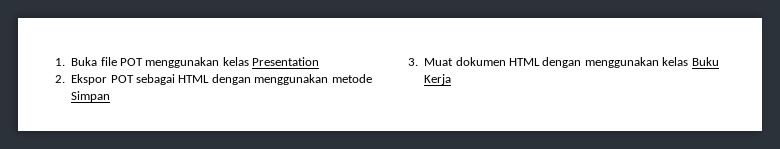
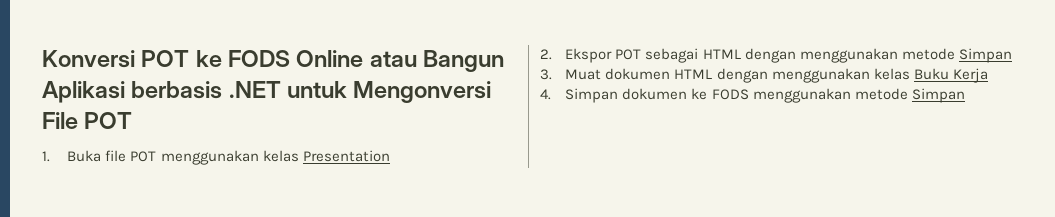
+ Konversi POT ke FODS Online atau Bangun Aplikasi berbasis .NET untuk Mengonversi File POT
+ 4. Simpan dokumen ke FODS menggunakan metode Simpan

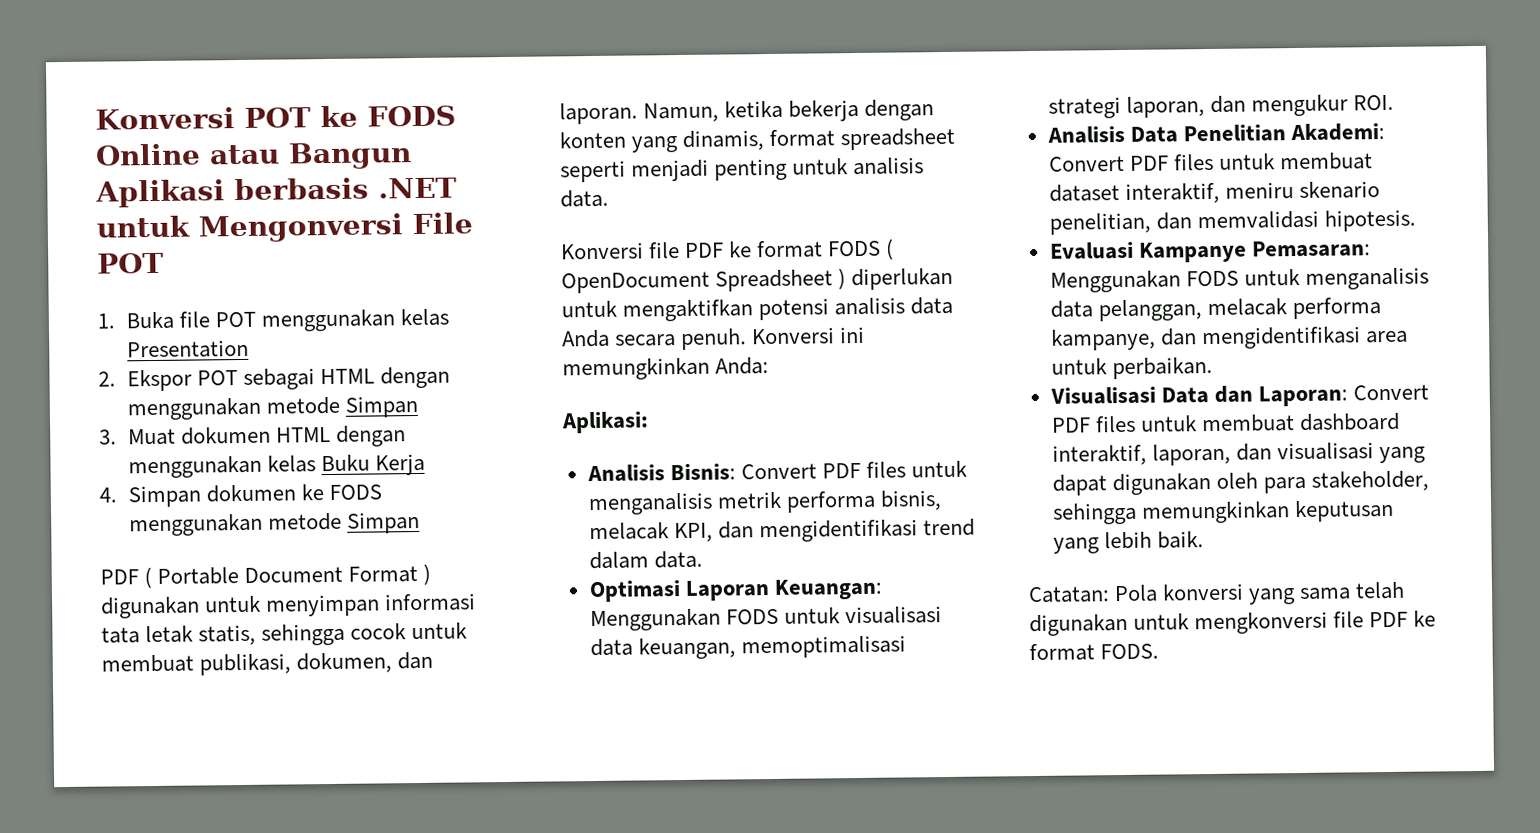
+ PDF ( Portable Document Format ) digunakan untuk menyimpan informasi tata letak statis, sehingga cocok untuk membuat publikasi, dokumen, dan laporan. Namun, ketika bekerja dengan konten yang dinamis, format spreadsheet seperti menjadi penting untuk analisis data.
+ Konversi file PDF ke format FODS ( OpenDocument Spreadsheet ) diperlukan untuk mengaktifkan potensi analisis data Anda secara penuh. Konversi ini memungkinkan Anda:
+ Aplikasi:
+ Analisis Bisnis: Convert PDF files untuk menganalisis metrik performa bisnis, melacak KPI, dan mengidentifikasi trend dalam data.
+ Optimasi Laporan Keuangan: Menggunakan FODS untuk visualisasi data keuangan, memoptimalisasi strategi laporan, dan mengukur ROI.
+ Analisis Data Penelitian Akademi: Convert PDF files untuk membuat dataset interaktif, meniru skenario penelitian, dan memvalidasi hipotesis.
+ Evaluasi Kampanye Pemasaran: Menggunakan FODS untuk menganalisis data pelanggan, melacak performa kampanye, dan mengidentifikasi area untuk perbaikan.
+ Visualisasi Data dan Laporan: Convert PDF files untuk membuat dashboard interaktif, laporan, dan visualisasi yang dapat digunakan oleh para stakeholder, sehingga memungkinkan keputusan yang lebih baik.
+ Catatan: Pola konversi yang sama telah digunakan untuk mengkonversi file PDF ke format FODS.

